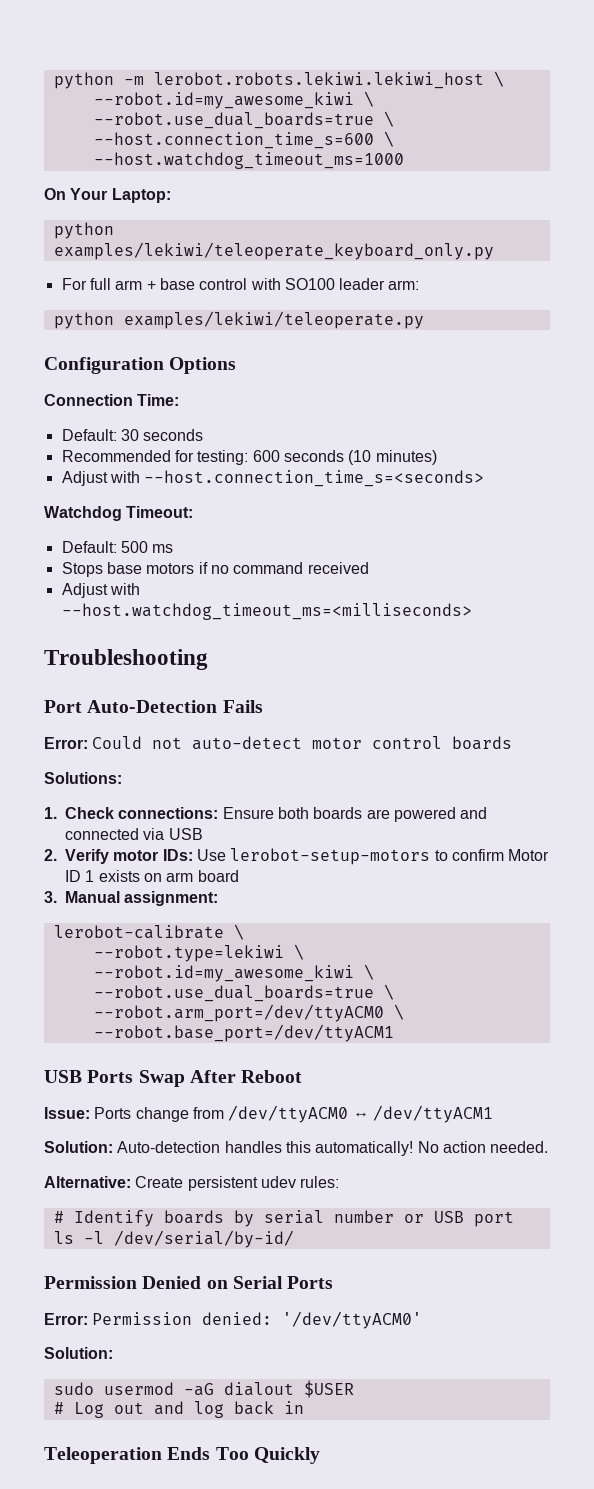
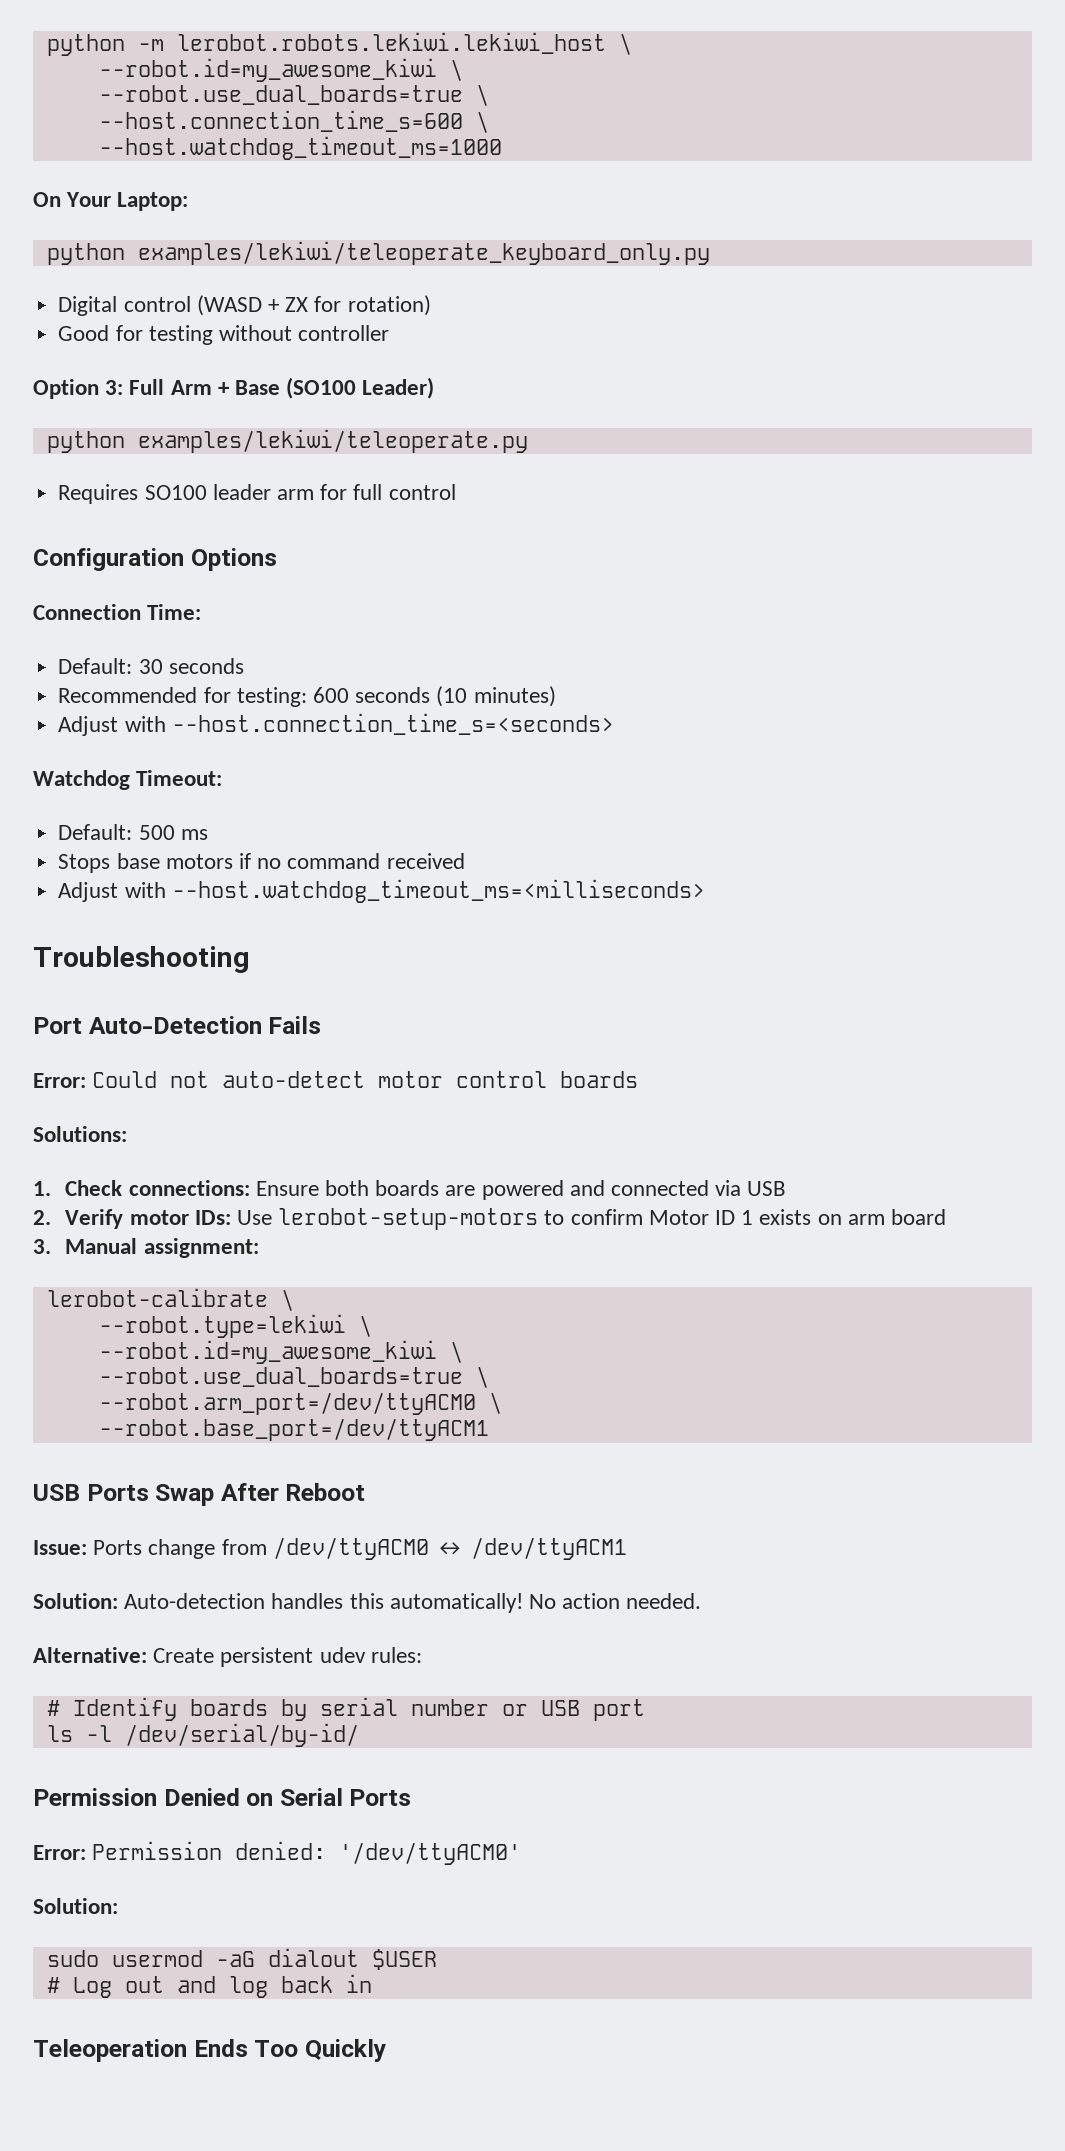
- For full arm + base control with SO100 leader arm:
+ Digital control (WASD + ZX for rotation)
+ Good for testing without controller
+ Option 3: Full Arm + Base (SO100 Leader)
  python examples/lekiwi/teleoperate.py
+ Requires SO100 leader arm for full control

